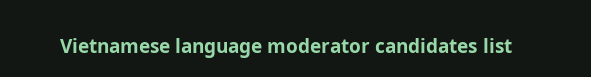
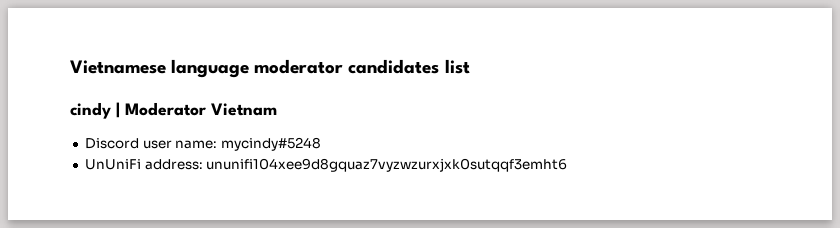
+ cindy | Moderator Vietnam
+ Discord user name: mycindy#5248
+ UnUniFi address: ununifi104xee9d8gquaz7vyzwzurxjxk0sutqqf3emht6

